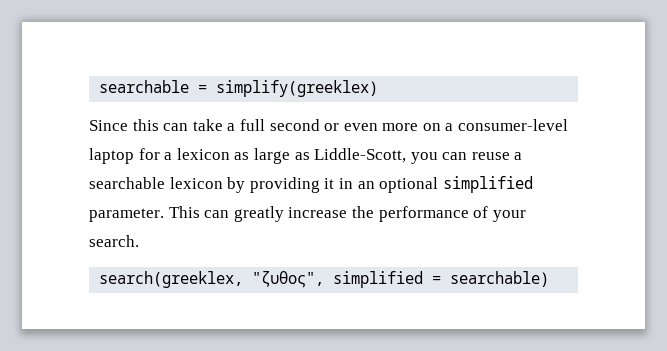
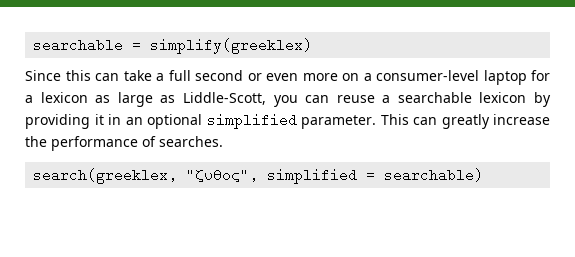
- This can greatly increase the performance of your search.
+ This can greatly increase the performance of searches.

